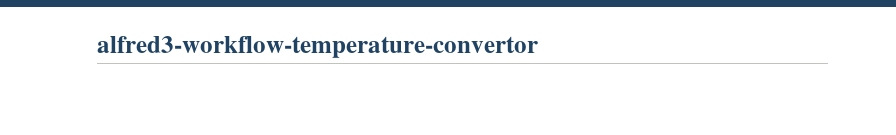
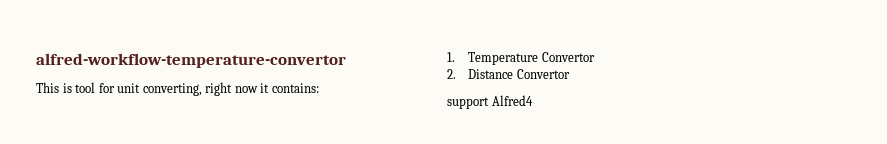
- alfred3-workflow-temperature-convertor
+ alfred-workflow-temperature-convertor
+ This is tool for unit converting, right now it contains:
+ 1. Temperature Convertor
+ 2. Distance Convertor
+ support Alfred4

